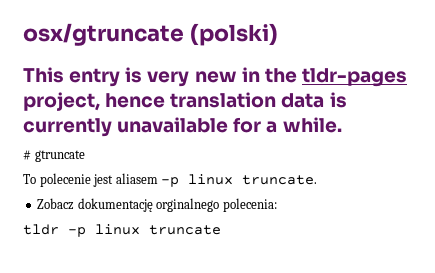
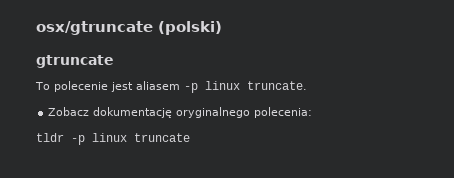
- This entry is very new in the tldr-pages project, hence translation data is currently unavailable for a while.
- # gtruncate
+ gtruncate
- Zobacz dokumentację orginalnego polecenia:
+ Zobacz dokumentację oryginalnego polecenia:

